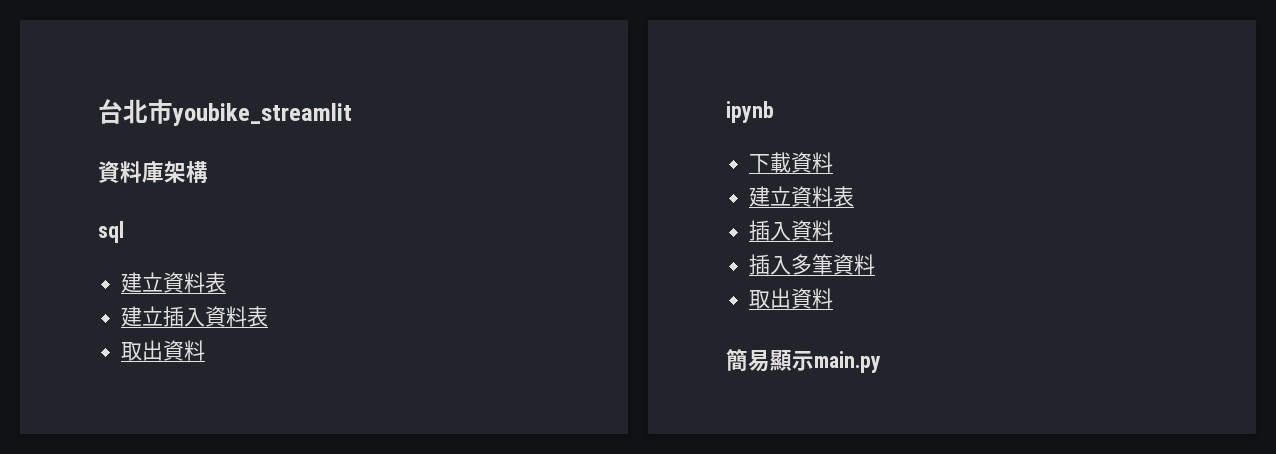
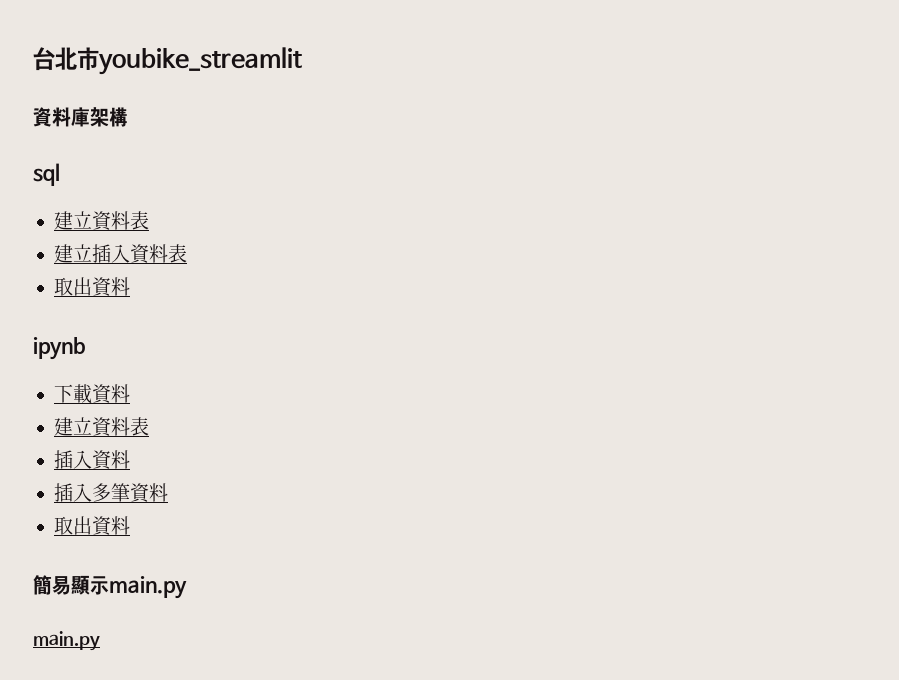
  簡易顯示main.py
+ main.py

